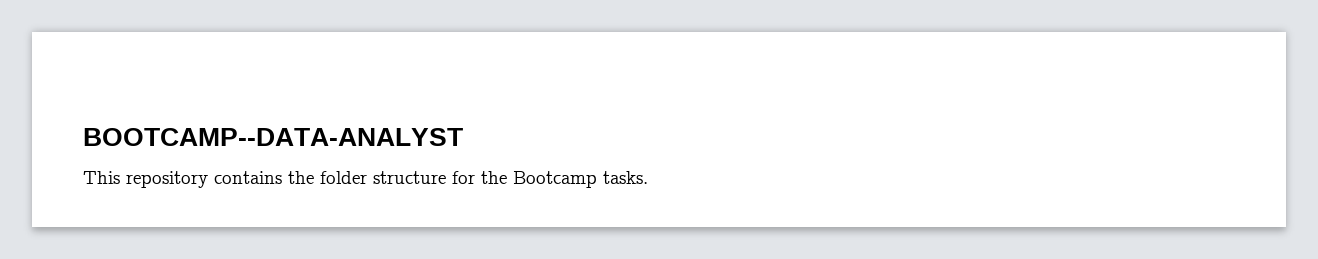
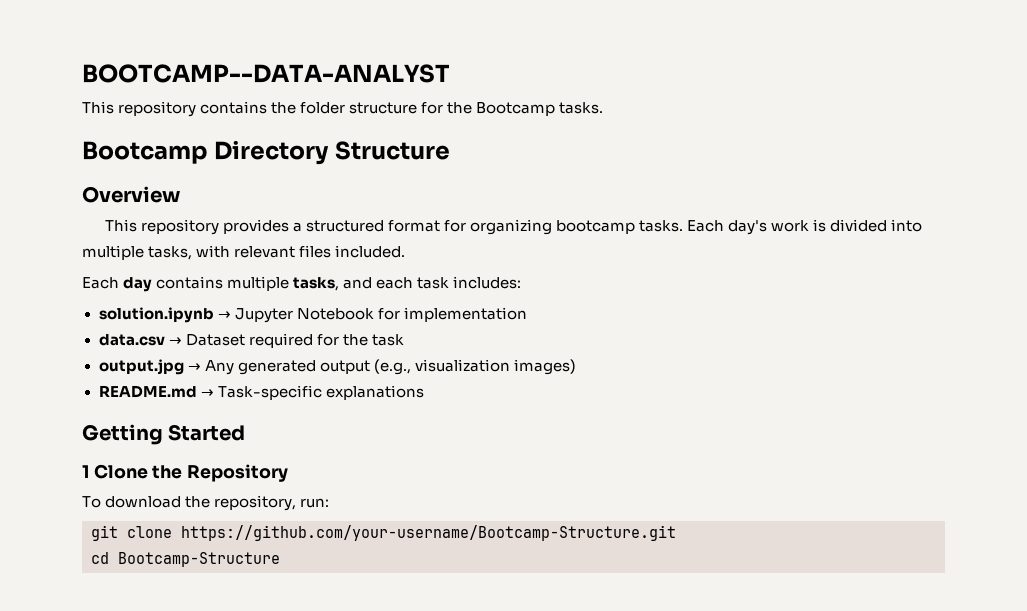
+ Bootcamp Directory Structure
+ Overview
+ This repository provides a structured format for organizing bootcamp tasks. Each day's work is divided into multiple tasks, with relevant files included.
+ Each day contains multiple tasks, and each task includes:
+ solution.ipynb → Jupyter Notebook for implementation
+ data.csv → Dataset required for the task
+ output.jpg → Any generated output (e.g., visualization images)
+ README.md → Task-specific explanations
+ Getting Started
+ 1 Clone the Repository
+ To download the repository, run:
+ git clone https://github.com/your-username/Bootcamp-Structure.git
+ cd Bootcamp-Structure

